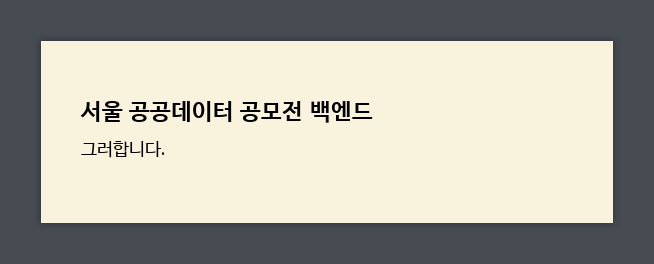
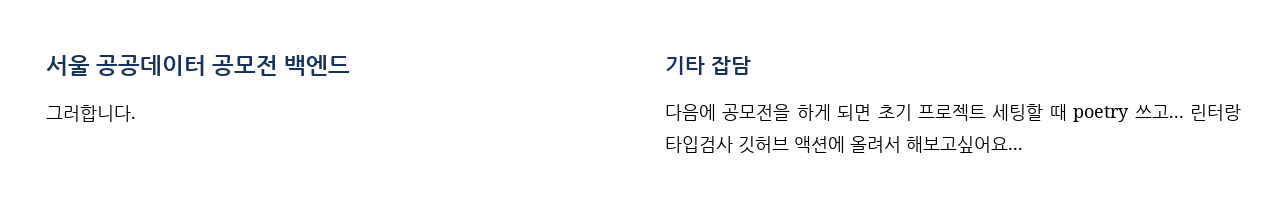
+ 기타 잡담
+ 다음에 공모전을 하게 되면 초기 프로젝트 세팅할 때 poetry 쓰고... 린터랑 타입검사 깃허브 액션에 올려서 해보고싶어요...

